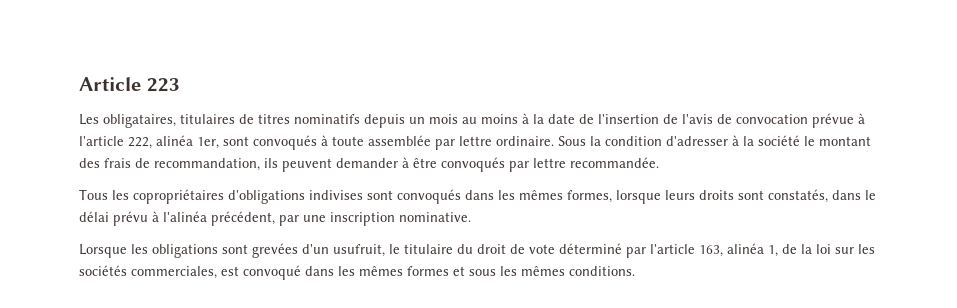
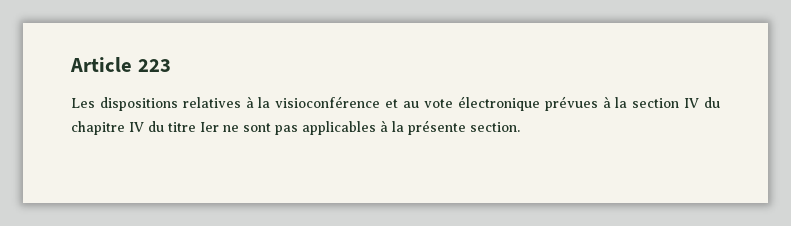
- Les obligataires, titulaires de titres nominatifs depuis un mois au moins à la date de l'insertion de l'avis de convocation prévue à l'article 222, alinéa 1er, sont convoqués à toute assemblée par lettre ordinaire. Sous la condition d'adresser à la société le montant des frais de recommandation, ils peuvent demander à être convoqués par lettre recommandée.
- Tous les copropriétaires d'obligations indivises sont convoqués dans les mêmes formes, lorsque leurs droits sont constatés, dans le délai prévu à l'alinéa précédent, par une inscription nominative.
- Lorsque les obligations sont grevées d'un usufruit, le titulaire du droit de vote déterminé par l'article 163, alinéa 1, de la loi sur les sociétés commerciales, est convoqué dans les mêmes formes et sous les mêmes conditions.
+ Les dispositions relatives à la visioconférence et au vote électronique prévues à la section IV du chapitre IV du titre Ier ne sont pas applicables à la présente section.

